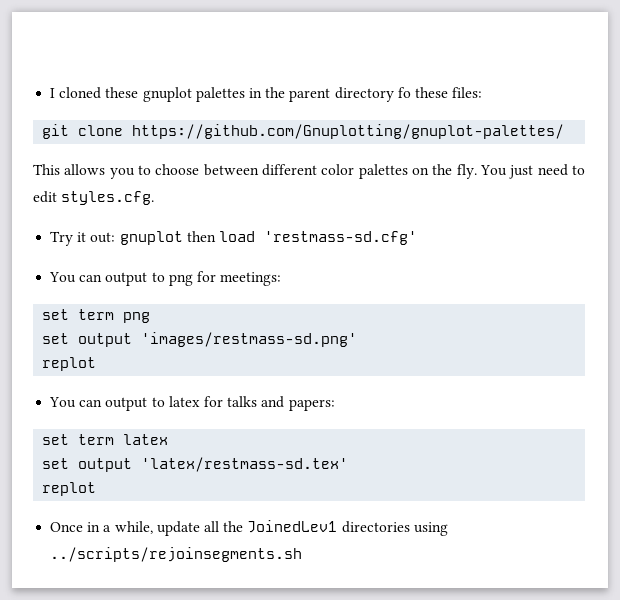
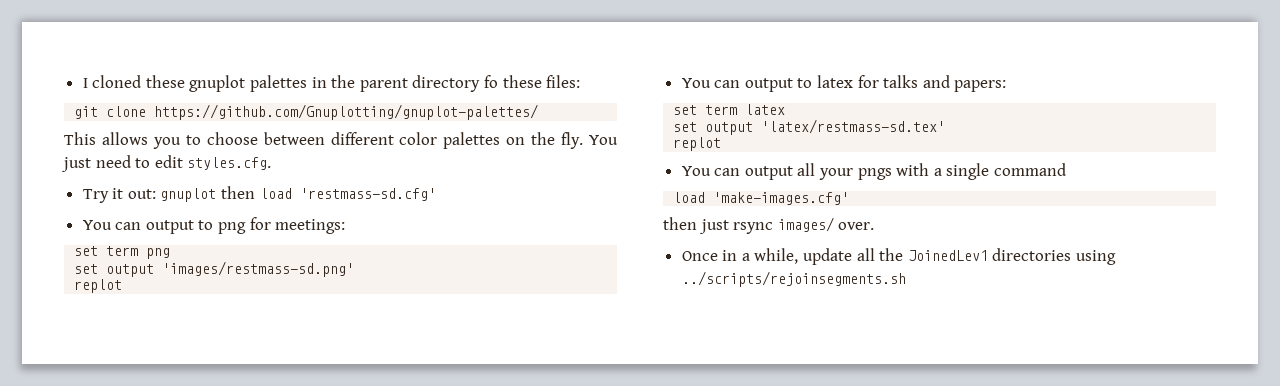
+ You can output all your pngs with a single command
+ load 'make-images.cfg'
+ then just rsync images/ over.

